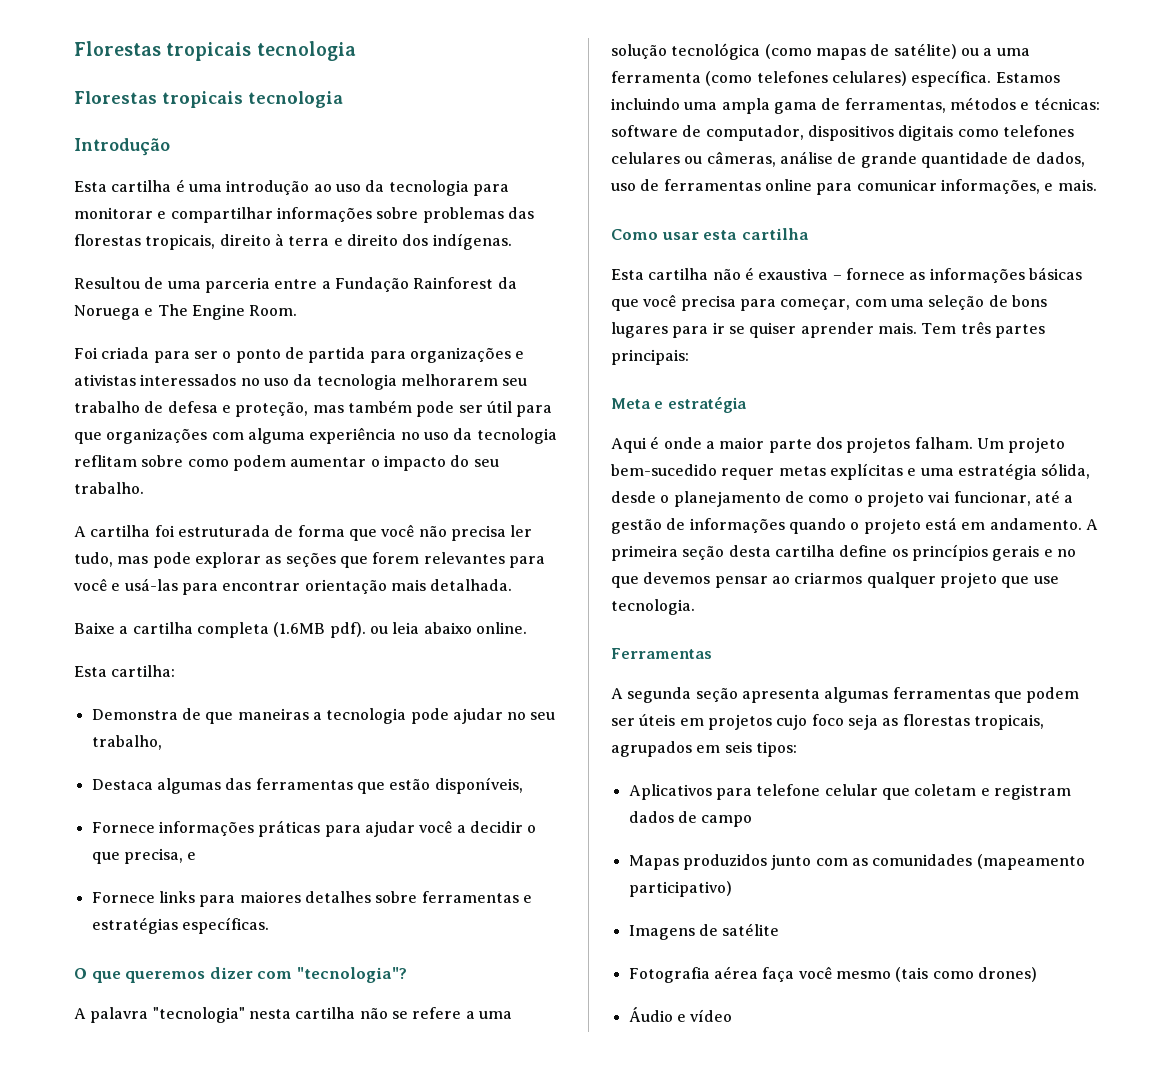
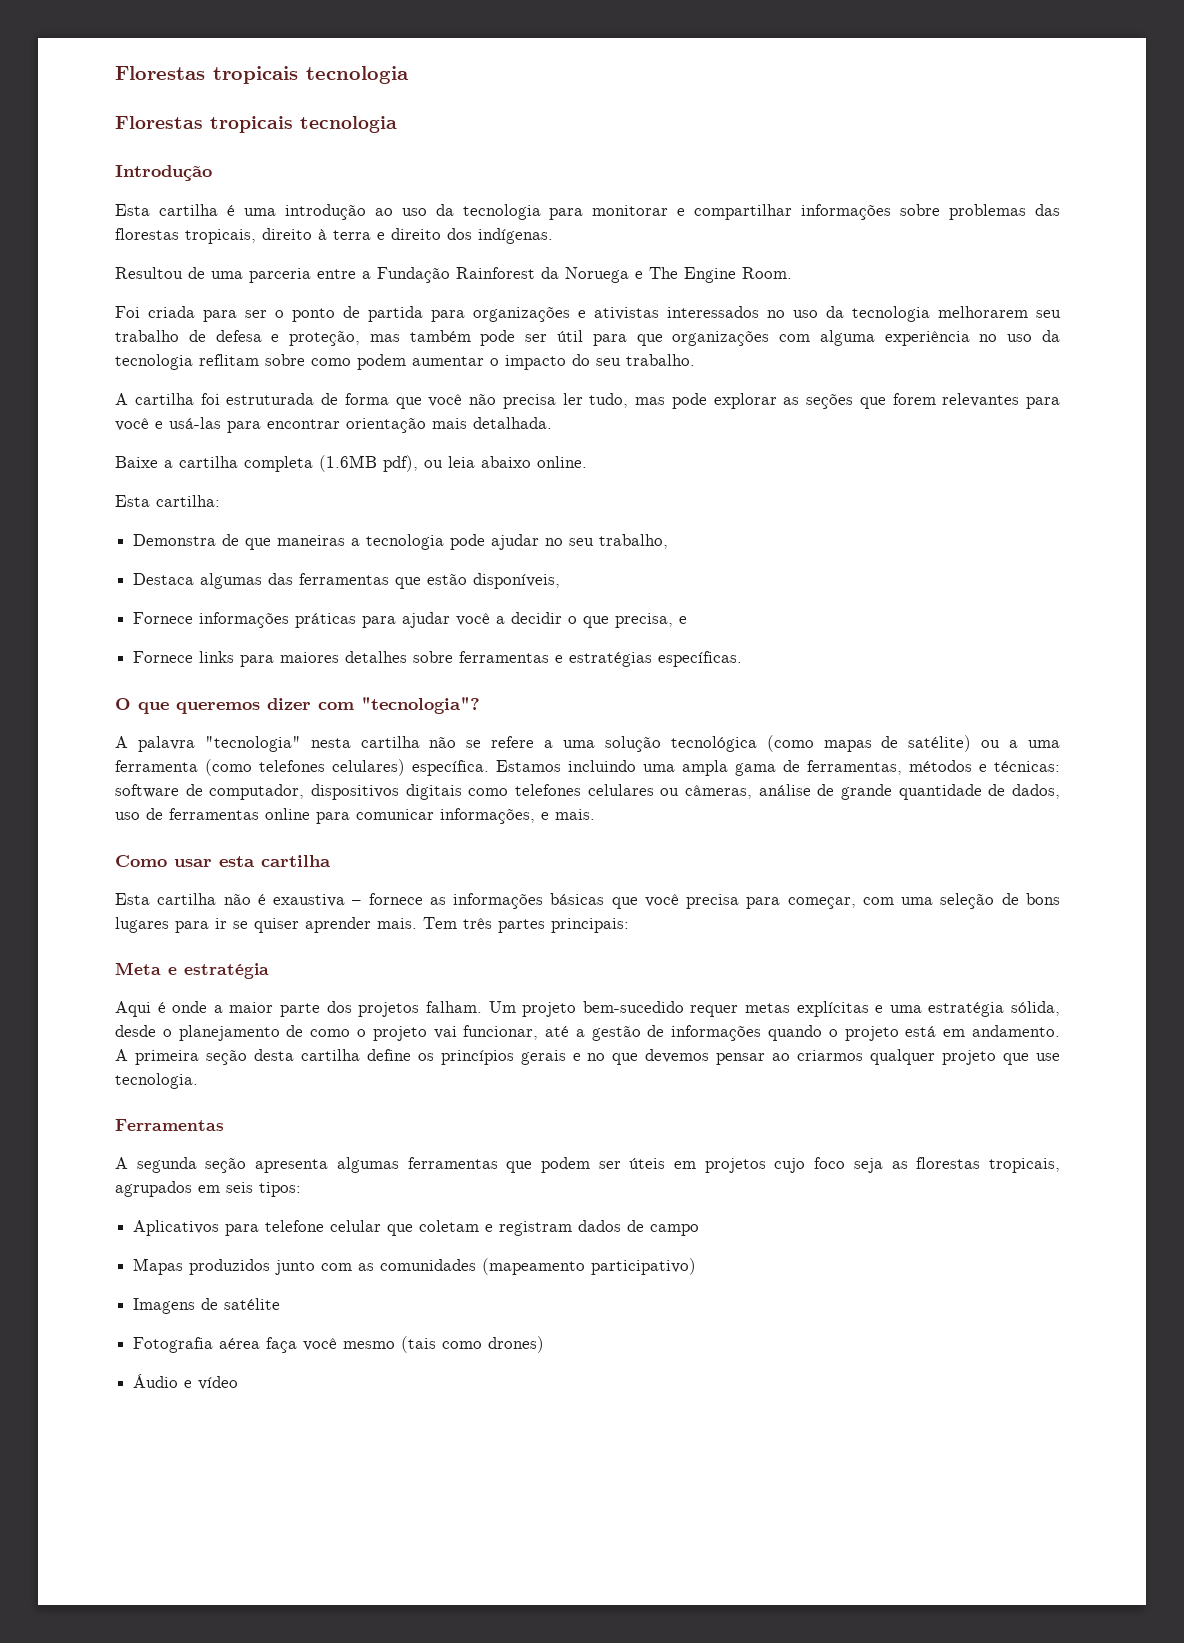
- Baixe a cartilha completa (1.6MB pdf). ou leia abaixo online.
+ Baixe a cartilha completa (1.6MB pdf), ou leia abaixo online.

